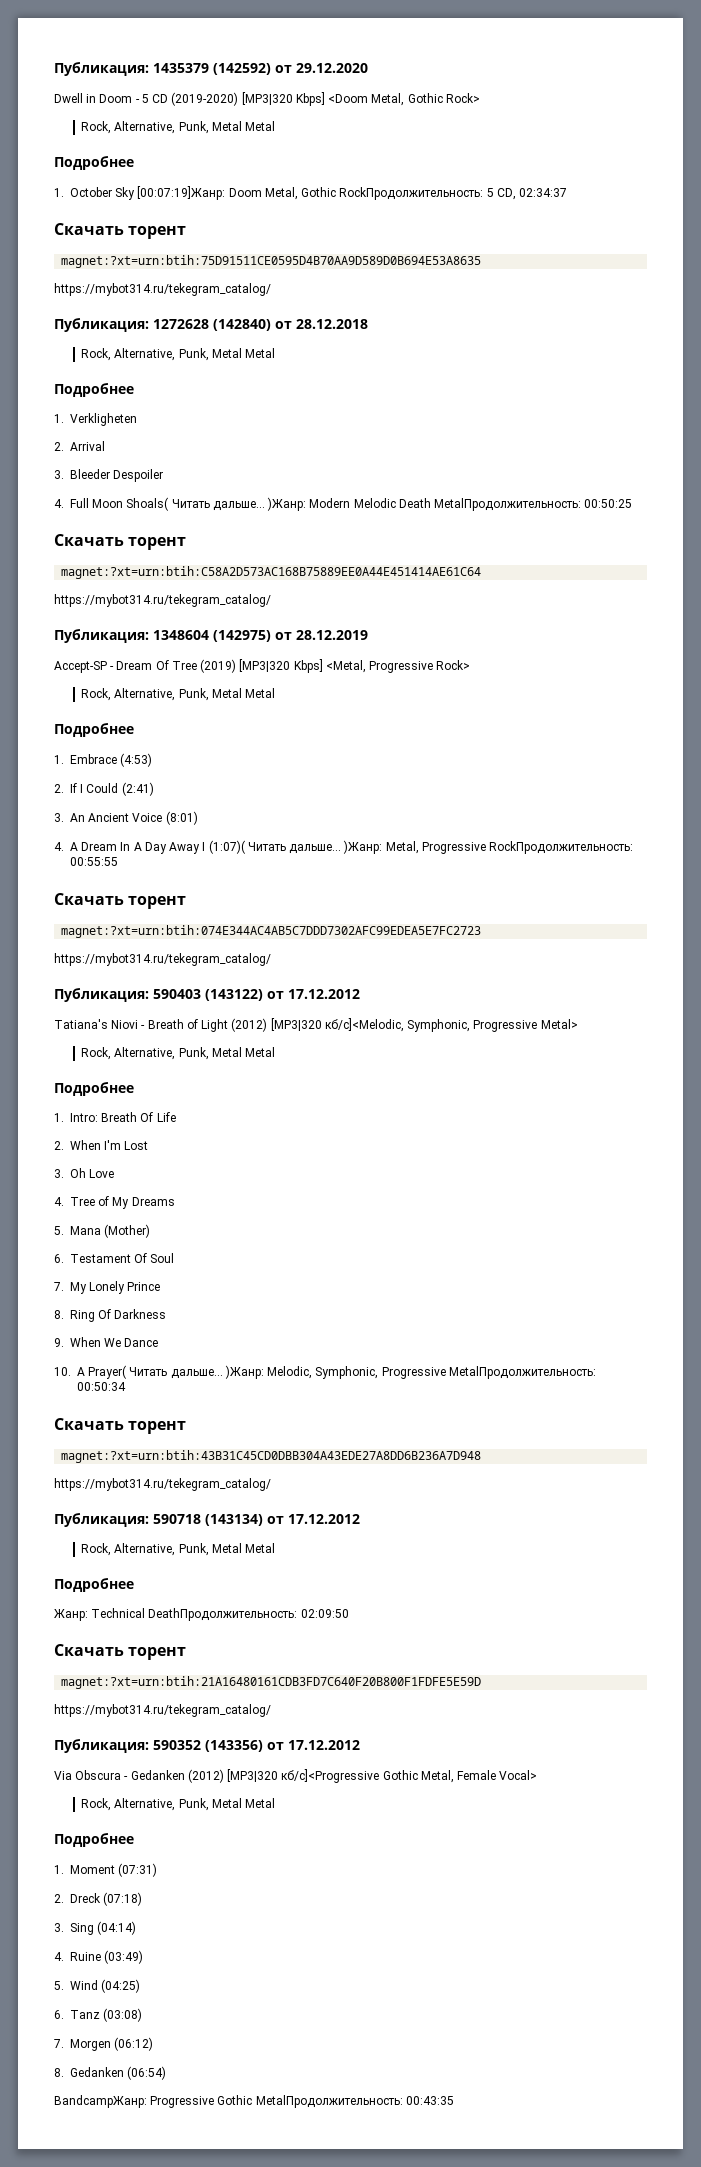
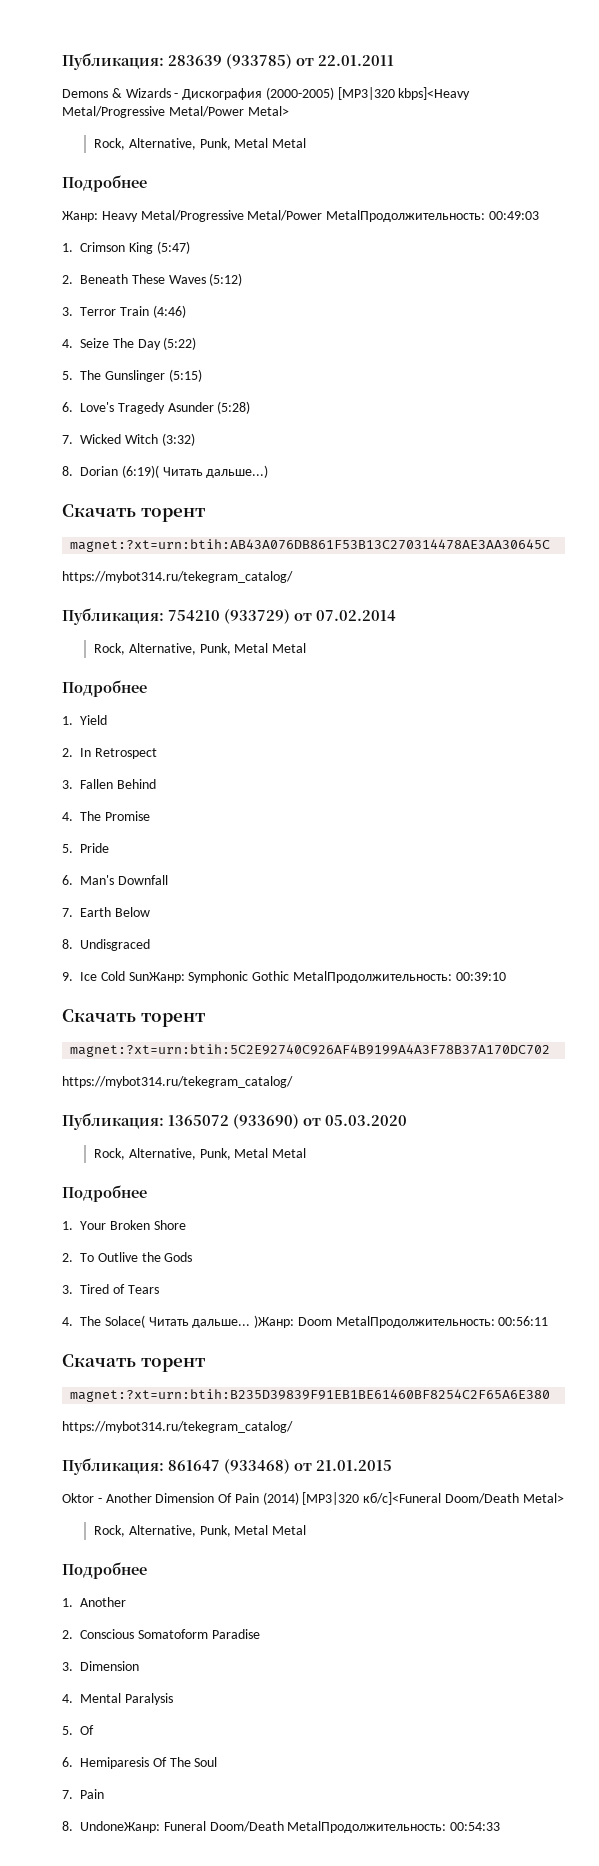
- Публикация: 1435379 (142592) от 29.12.2020
- Dwell in Doom - 5 CD (2019-2020) [MP3|320 Kbps] <Doom Metal, Gothic Rock>
+ Публикация: 283639 (933785) от 22.01.2011
+ Demons & Wizards - Дискография (2000-2005) [MP3|320 kbps]<Heavy Metal/Progressive Metal/Power Metal>
  Rock, Alternative, Punk, Metal Metal
  Подробнее
- 1. October Sky [00:07:19]Жанр: Doom Metal, Gothic RockПродолжительность: 5 CD, 02:34:37
+ Жанр: Heavy Metal/Progressive Metal/Power MetalПродолжительность: 00:49:03
+ 1. Crimson King (5:47)
+ 2. Beneath These Waves (5:12)
+ 3. Terror Train (4:46)
+ 4. Seize The Day (5:22)
+ 5. The Gunslinger (5:15)
+ 6. Love's Tragedy Asunder (5:28)
+ 7. Wicked Witch (3:32)
+ 8. Dorian (6:19)( Читать дальше...)
  Скачать торент
- magnet:?xt=urn:btih:75D91511CE0595D4B70AA9D589D0B694E53A8635
+ magnet:?xt=urn:btih:AB43A076DB861F53B13C270314478AE3AA30645C
  https://mybot314.ru/tekegram_catalog/
- Публикация: 1272628 (142840) от 28.12.2018
+ Публикация: 754210 (933729) от 07.02.2014
  Rock, Alternative, Punk, Metal Metal
  Подробнее
- 1. Verkligheten
- 2. Arrival
- 3. Bleeder Despoiler
- 4. Full Moon Shoals( Читать дальше... )Жанр: Modern Melodic Death MetalПродолжительность: 00:50:25
+ 1. Yield
+ 2. In Retrospect
+ 3. Fallen Behind
+ 4. The Promise
+ 5. Pride
+ 6. Man's Downfall
+ 7. Earth Below
+ 8. Undisgraced
+ 9. Ice Cold SunЖанр: Symphonic Gothic MetalПродолжительность: 00:39:10
  Скачать торент
- magnet:?xt=urn:btih:C58A2D573AC168B75889EE0A44E451414AE61C64
+ magnet:?xt=urn:btih:5C2E92740C926AF4B9199A4A3F78B37A170DC702
  https://mybot314.ru/tekegram_catalog/
- Публикация: 1348604 (142975) от 28.12.2019
- Accept-SP - Dream Of Tree (2019) [MP3|320 Kbps] <Metal, Progressive Rock>
+ Публикация: 1365072 (933690) от 05.03.2020
  Rock, Alternative, Punk, Metal Metal
  Подробнее
- 1. Embrace (4:53)
- 2. If I Could (2:41)
- 3. An Ancient Voice (8:01)
- 4. A Dream In A Day Away I (1:07)( Читать дальше... )Жанр: Metal, Progressive RockПродолжительность: 00:55:55
+ 1. Your Broken Shore
+ 2. To Outlive the Gods
+ 3. Tired of Tears
+ 4. The Solace( Читать дальше... )Жанр: Doom MetalПродолжительность: 00:56:11
  Скачать торент
- magnet:?xt=urn:btih:074E344AC4AB5C7DDD7302AFC99EDEA5E7FC2723
+ magnet:?xt=urn:btih:B235D39839F91EB1BE61460BF8254C2F65A6E380
  https://mybot314.ru/tekegram_catalog/
- Публикация: 590403 (143122) от 17.12.2012
- Tatiana's Niovi - Breath of Light (2012) [MP3|320 кб/с]<Melodic, Symphonic, Progressive Metal>
+ Публикация: 861647 (933468) от 21.01.2015
+ Oktor - Another Dimension Of Pain (2014) [MP3|320 кб/с]<Funeral Doom/Death Metal>
- 1. Intro: Breath Of Life
- 2. When I'm Lost
- 3. Oh Love
- 4. Tree of My Dreams
- 5. Mana (Mother)
- 6. Testament Of Soul
+ 1. Another
+ 2. Conscious Somatoform Paradise
+ 3. Dimension
+ 4. Mental Paralysis
+ 5. Of
+ 6. Hemiparesis Of The Soul
- 7. My Lonely Prince
- 8. Ring Of Darkness
- 9. When We Dance
- 10. A Prayer( Читать дальше... )Жанр: Melodic, Symphonic, Progressive MetalПродолжительность: 00:50:34
- Скачать торент
- magnet:?xt=urn:btih:43B31C45CD0DBB304A43EDE27A8DD6B236A7D948
- https://mybot314.ru/tekegram_catalog/
- Публикация: 590718 (143134) от 17.12.2012
- Rock, Alternative, Punk, Metal Metal
- Подробнее
- Жанр: Technical DeathПродолжительность: 02:09:50
- Скачать торент
- magnet:?xt=urn:btih:21A16480161CDB3FD7C640F20B800F1FDFE5E59D
- https://mybot314.ru/tekegram_catalog/
- Публикация: 590352 (143356) от 17.12.2012
- Via Obscura - Gedanken (2012) [MP3|320 кб/с]<Progressive Gothic Metal, Female Vocal>
- Rock, Alternative, Punk, Metal Metal
- Подробнее
- 1. Moment (07:31)
- 2. Dreck (07:18)
- 3. Sing (04:14)
- 4. Ruine (03:49)
- 5. Wind (04:25)
- 6. Tanz (03:08)
- 7. Morgen (06:12)
- 8. Gedanken (06:54)
- BandcampЖанр: Progressive Gothic MetalПродолжительность: 00:43:35
+ 7. Pain
+ 8. UndoneЖанр: Funeral Doom/Death MetalПродолжительность: 00:54:33

